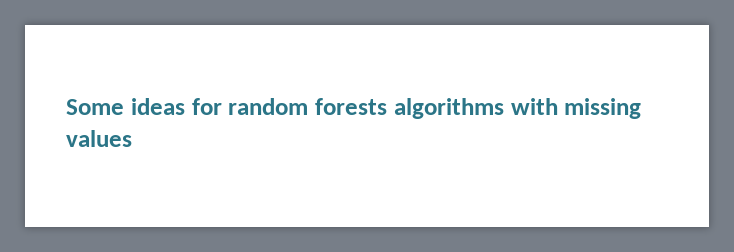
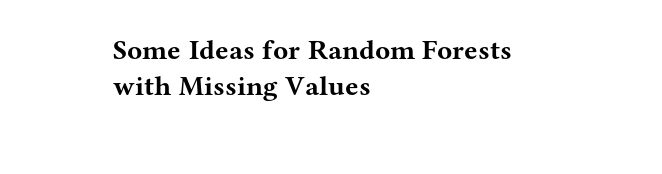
- Some ideas for random forests algorithms with missing values
+ Some Ideas for Random Forests with Missing Values

